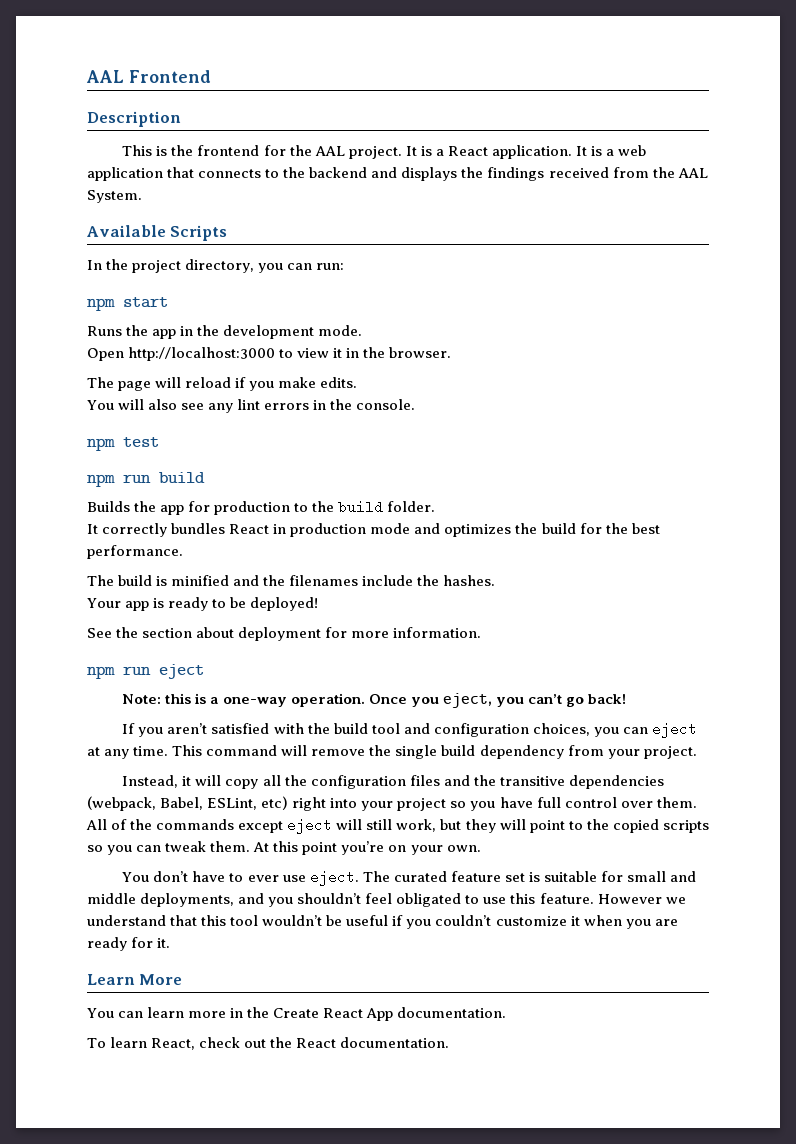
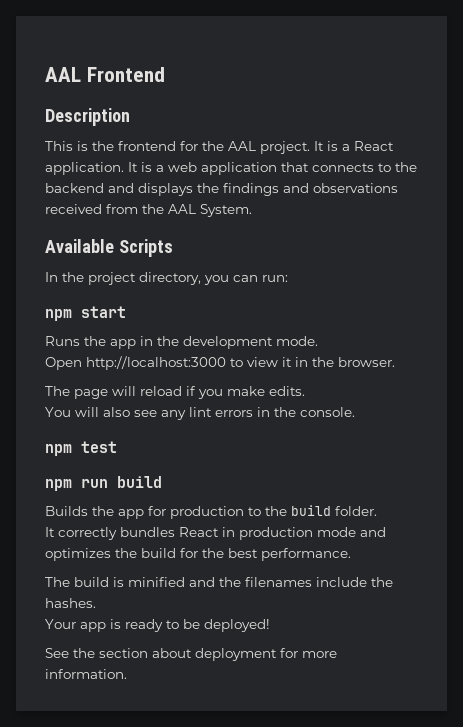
- It is a web application that connects to the backend and displays the findings received from the AAL System.
+ It is a web application that connects to the backend and displays the findings and observations received from the AAL System.
- npm run eject
- Note: this is a one-way operation. Once you eject, you can’t go back!
- If you aren’t satisfied with the build tool and configuration choices, you can eject at any time. This command will remove the single build dependency from your project.
- Instead, it will copy all the configuration files and the transitive dependencies (webpack, Babel, ESLint, etc) right into your project so you have full control over them. All of the commands except eject will still work, but they will point to the copied scripts so you can tweak them. At this point you’re on your own.
- You don’t have to ever use eject. The curated feature set is suitable for small and middle deployments, and you shouldn’t feel obligated to use this feature. However we understand that this tool wouldn’t be useful if you couldn’t customize it when you are ready for it.
- Learn More
- You can learn more in the Create React App documentation.
- To learn React, check out the React documentation.

